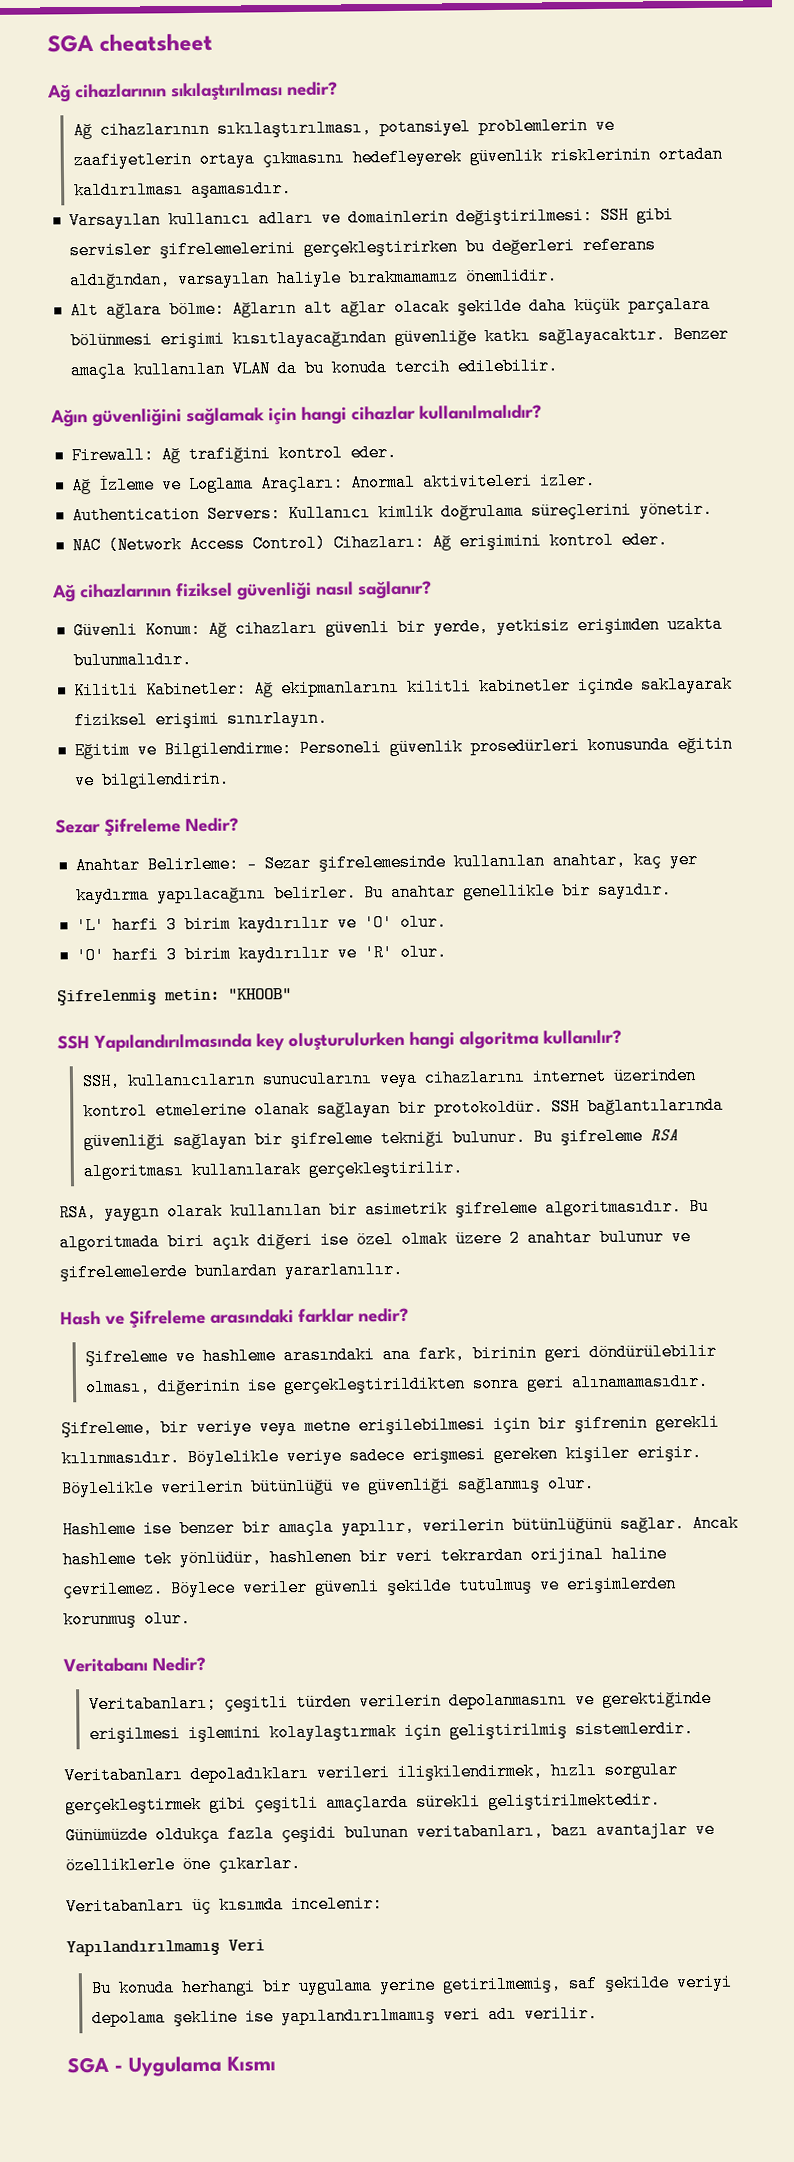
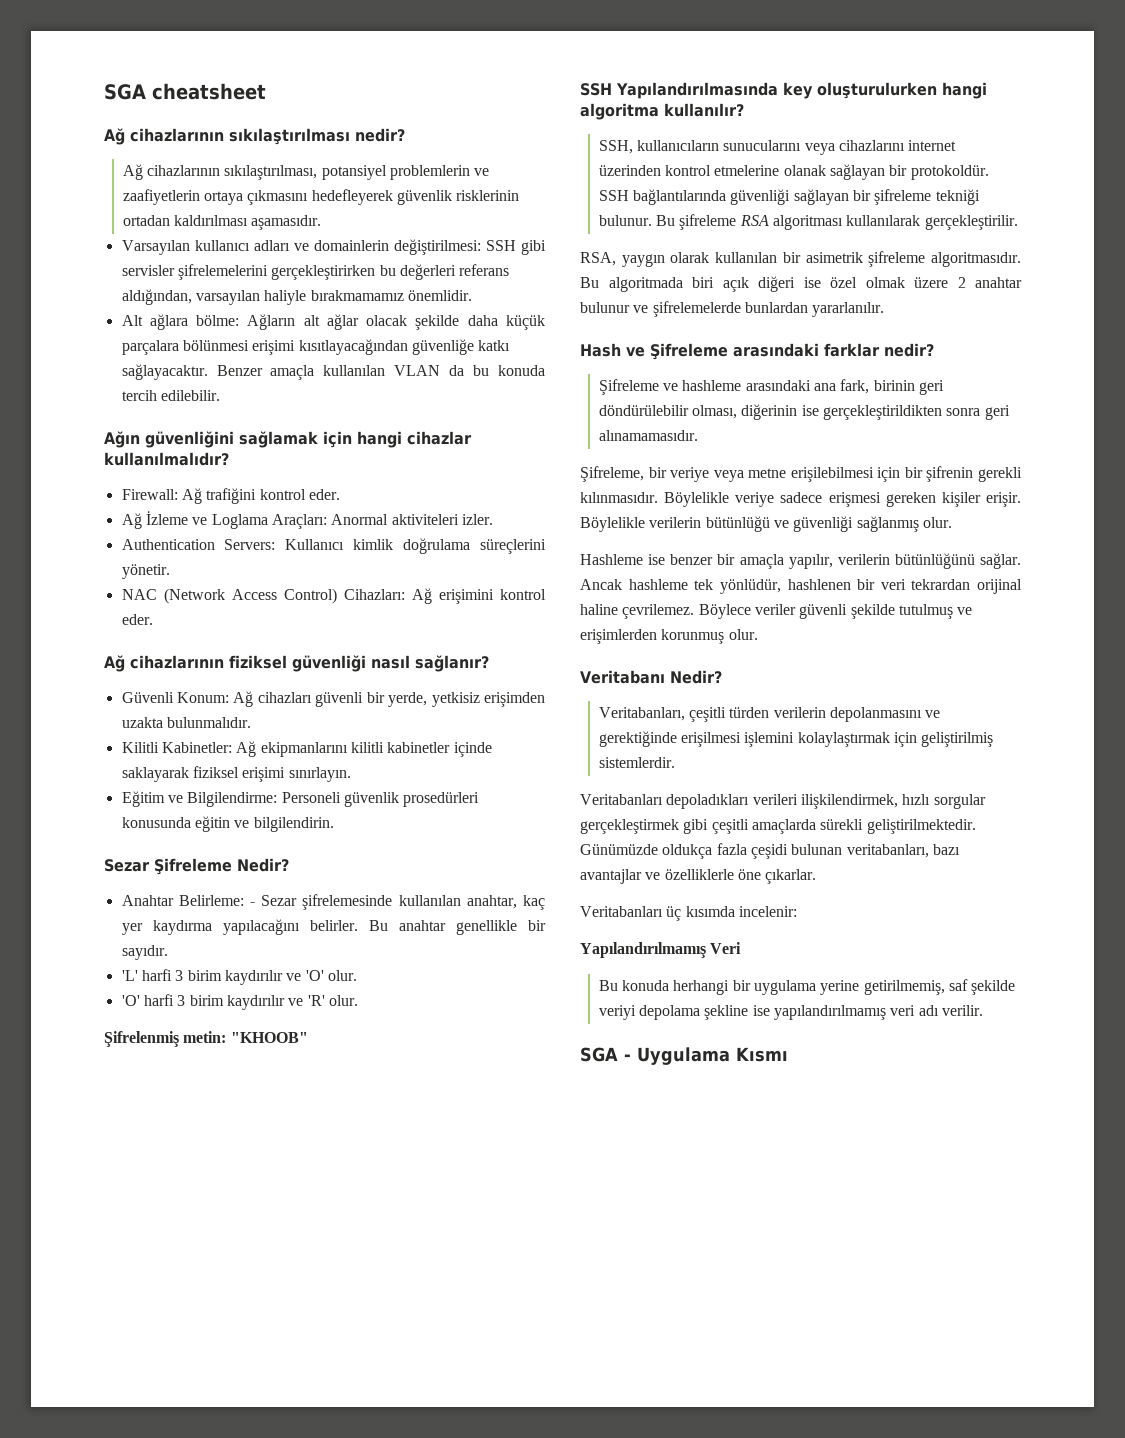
- Veritabanları; çeşitli türden verilerin depolanmasını ve gerektiğinde erişilmesi işlemini kolaylaştırmak için geliştirilmiş sistemlerdir.
+ Veritabanları, çeşitli türden verilerin depolanmasını ve gerektiğinde erişilmesi işlemini kolaylaştırmak için geliştirilmiş sistemlerdir.

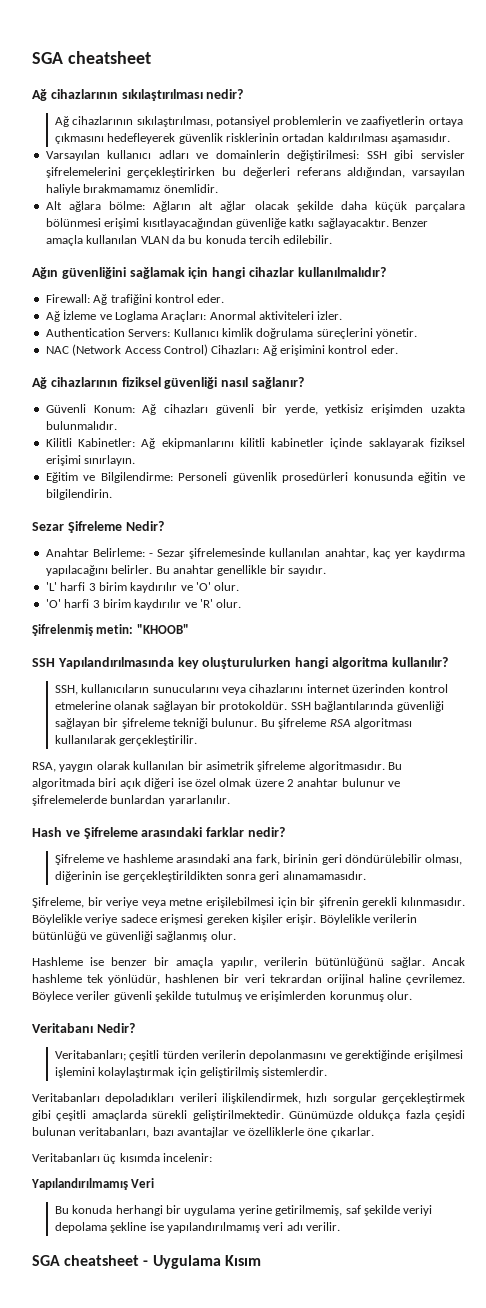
- Veritabanları, çeşitli türden verilerin depolanmasını ve gerektiğinde erişilmesi işlemini kolaylaştırmak için geliştirilmiş sistemlerdir.
+ Veritabanları; çeşitli türden verilerin depolanmasını ve gerektiğinde erişilmesi işlemini kolaylaştırmak için geliştirilmiş sistemlerdir.
- SGA - Uygulama Kısmı
+ SGA cheatsheet - Uygulama Kısım

